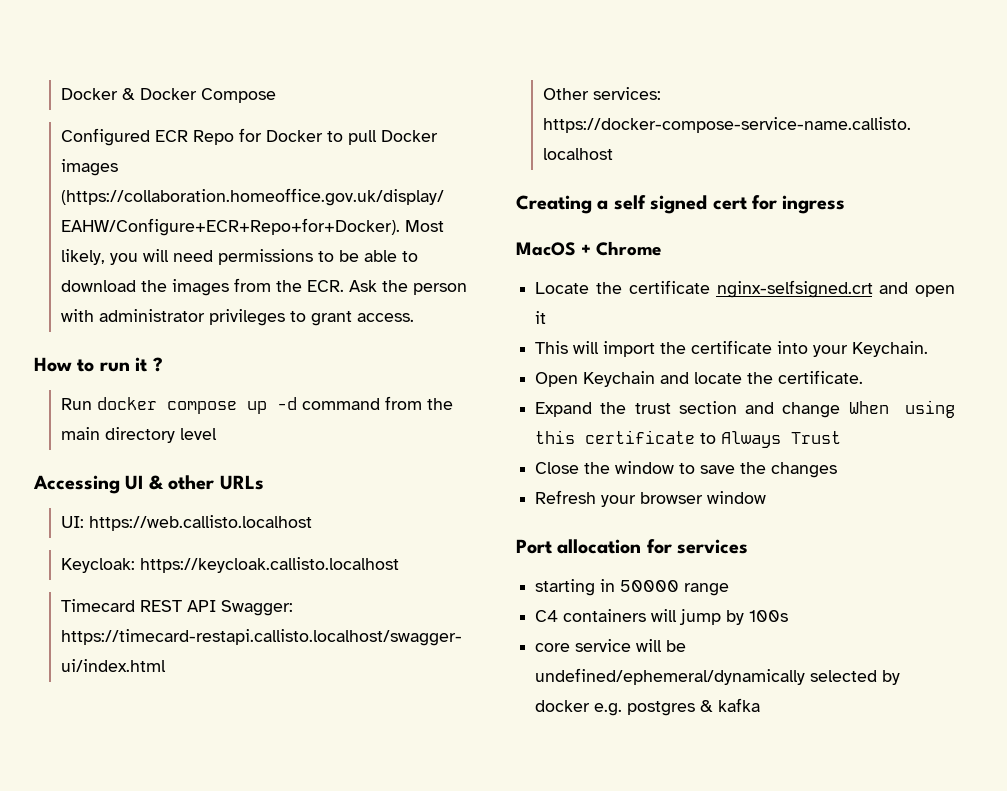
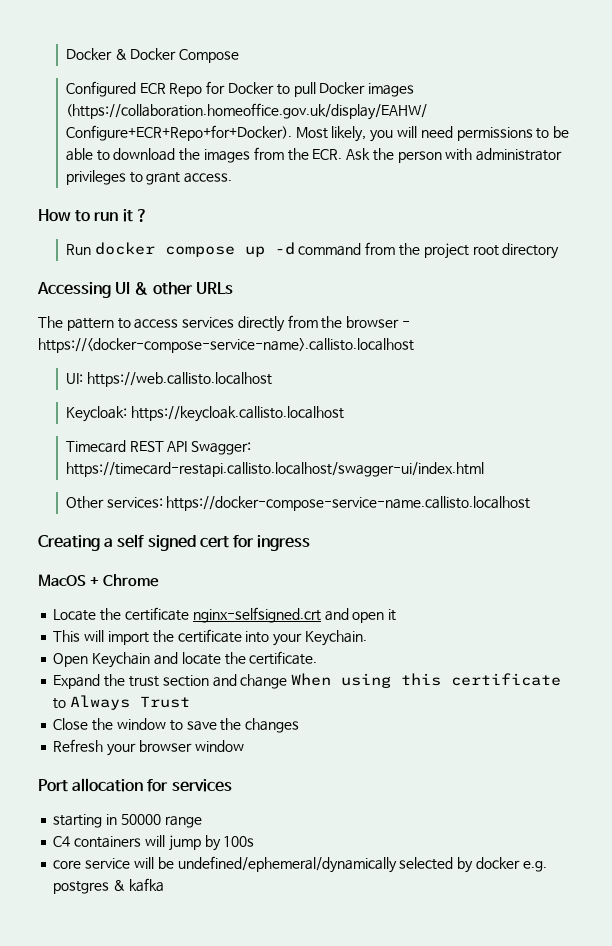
- Run docker compose up -d command from the main directory level
+ Run docker compose up -d command from the project root directory
+ The pattern to access services directly from the browser - https://<docker-compose-service-name>.callisto.localhost

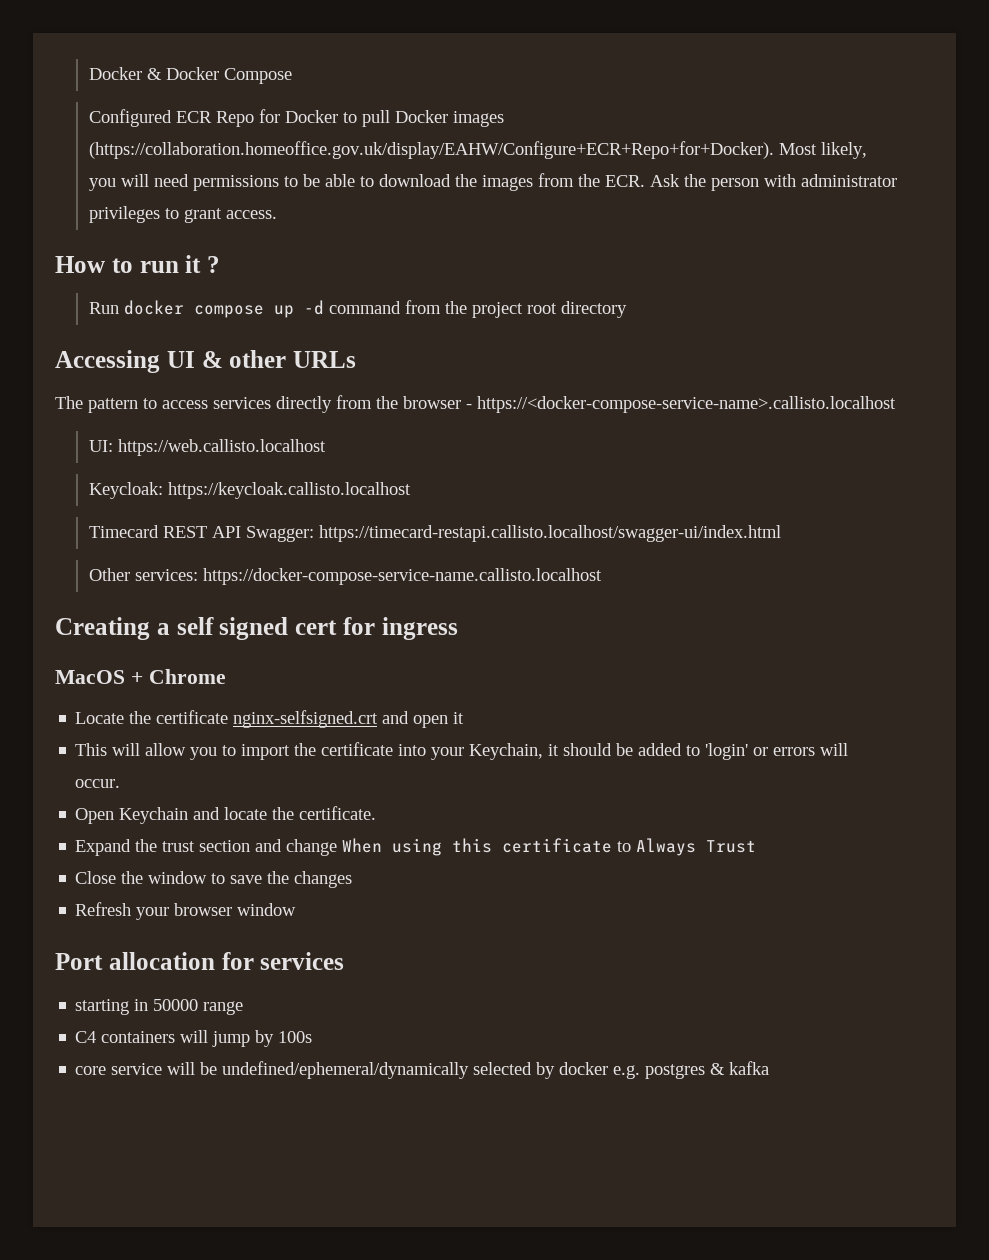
- This will import the certificate into your Keychain.
+ This will allow you to import the certificate into your Keychain, it should be added to 'login' or errors will occur.

